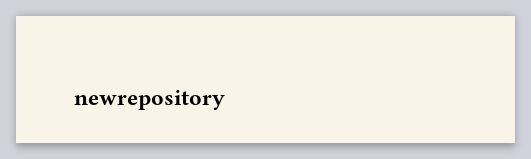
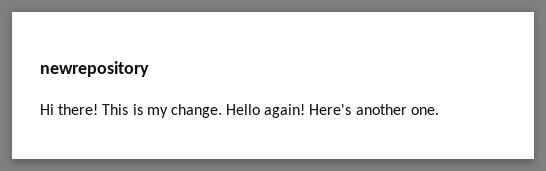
+ Hi there! This is my change. Hello again! Here's another one.

